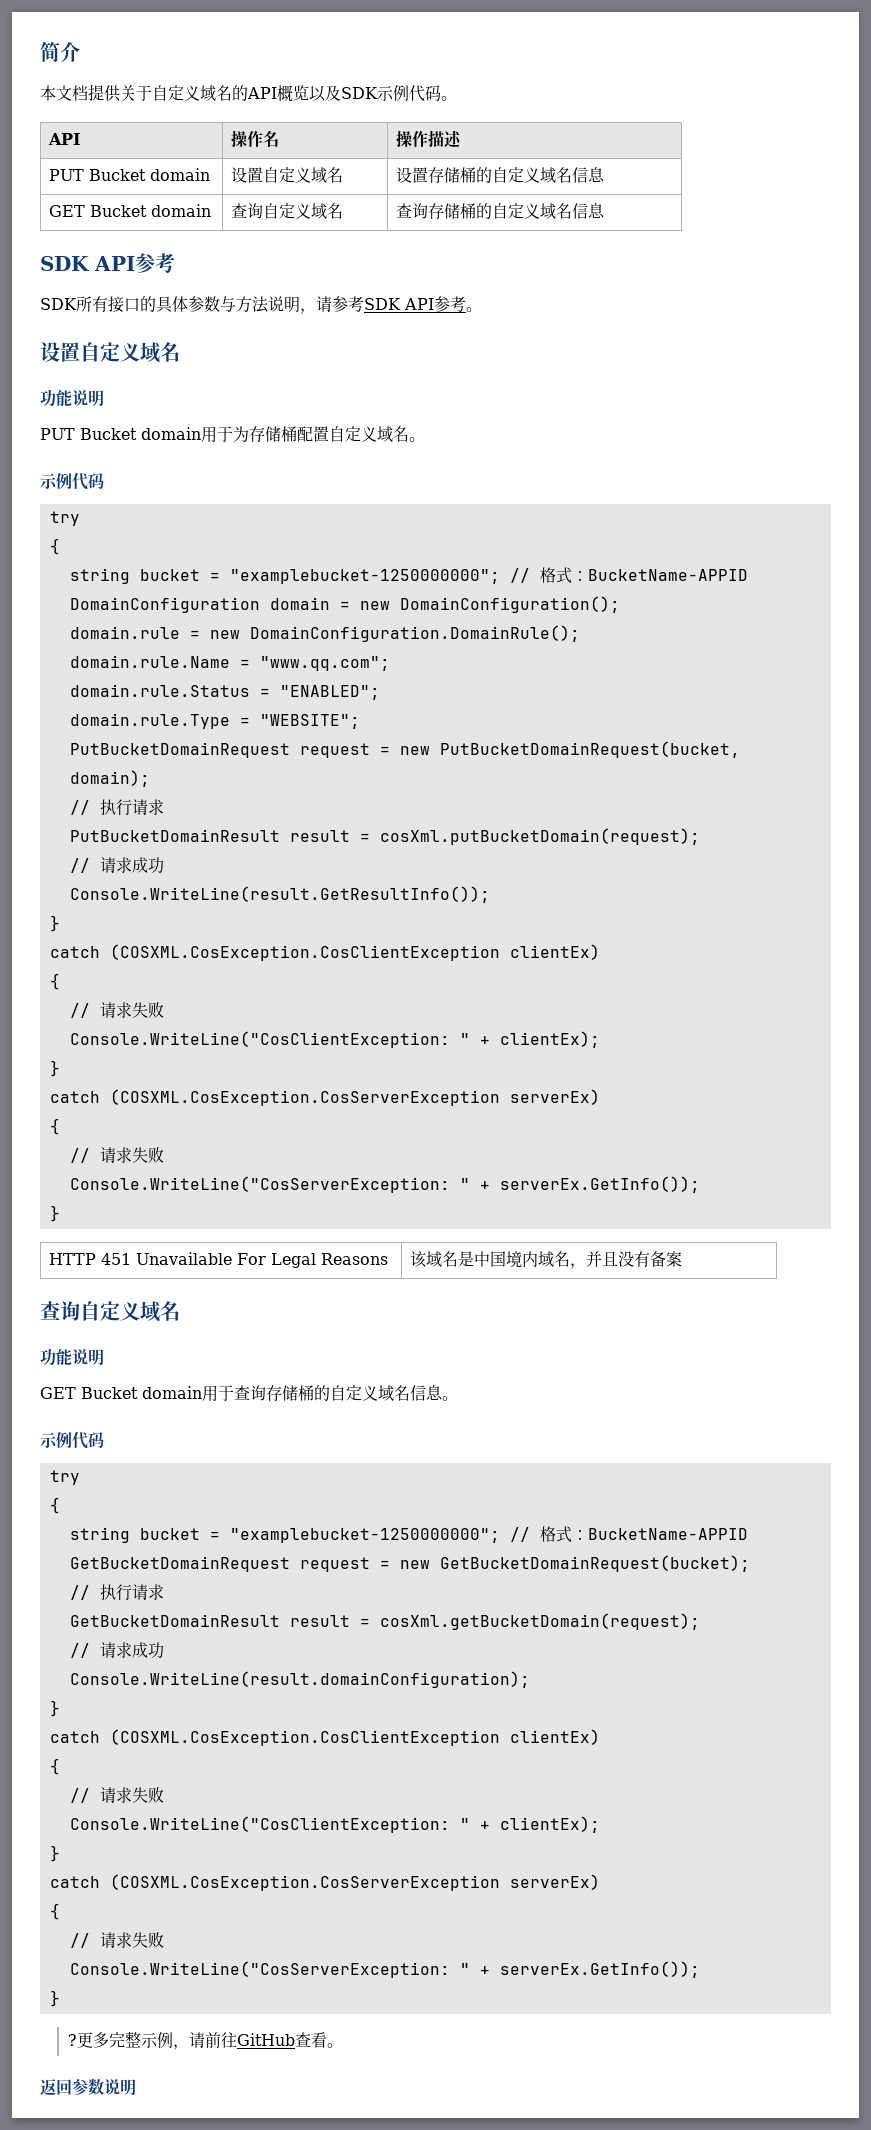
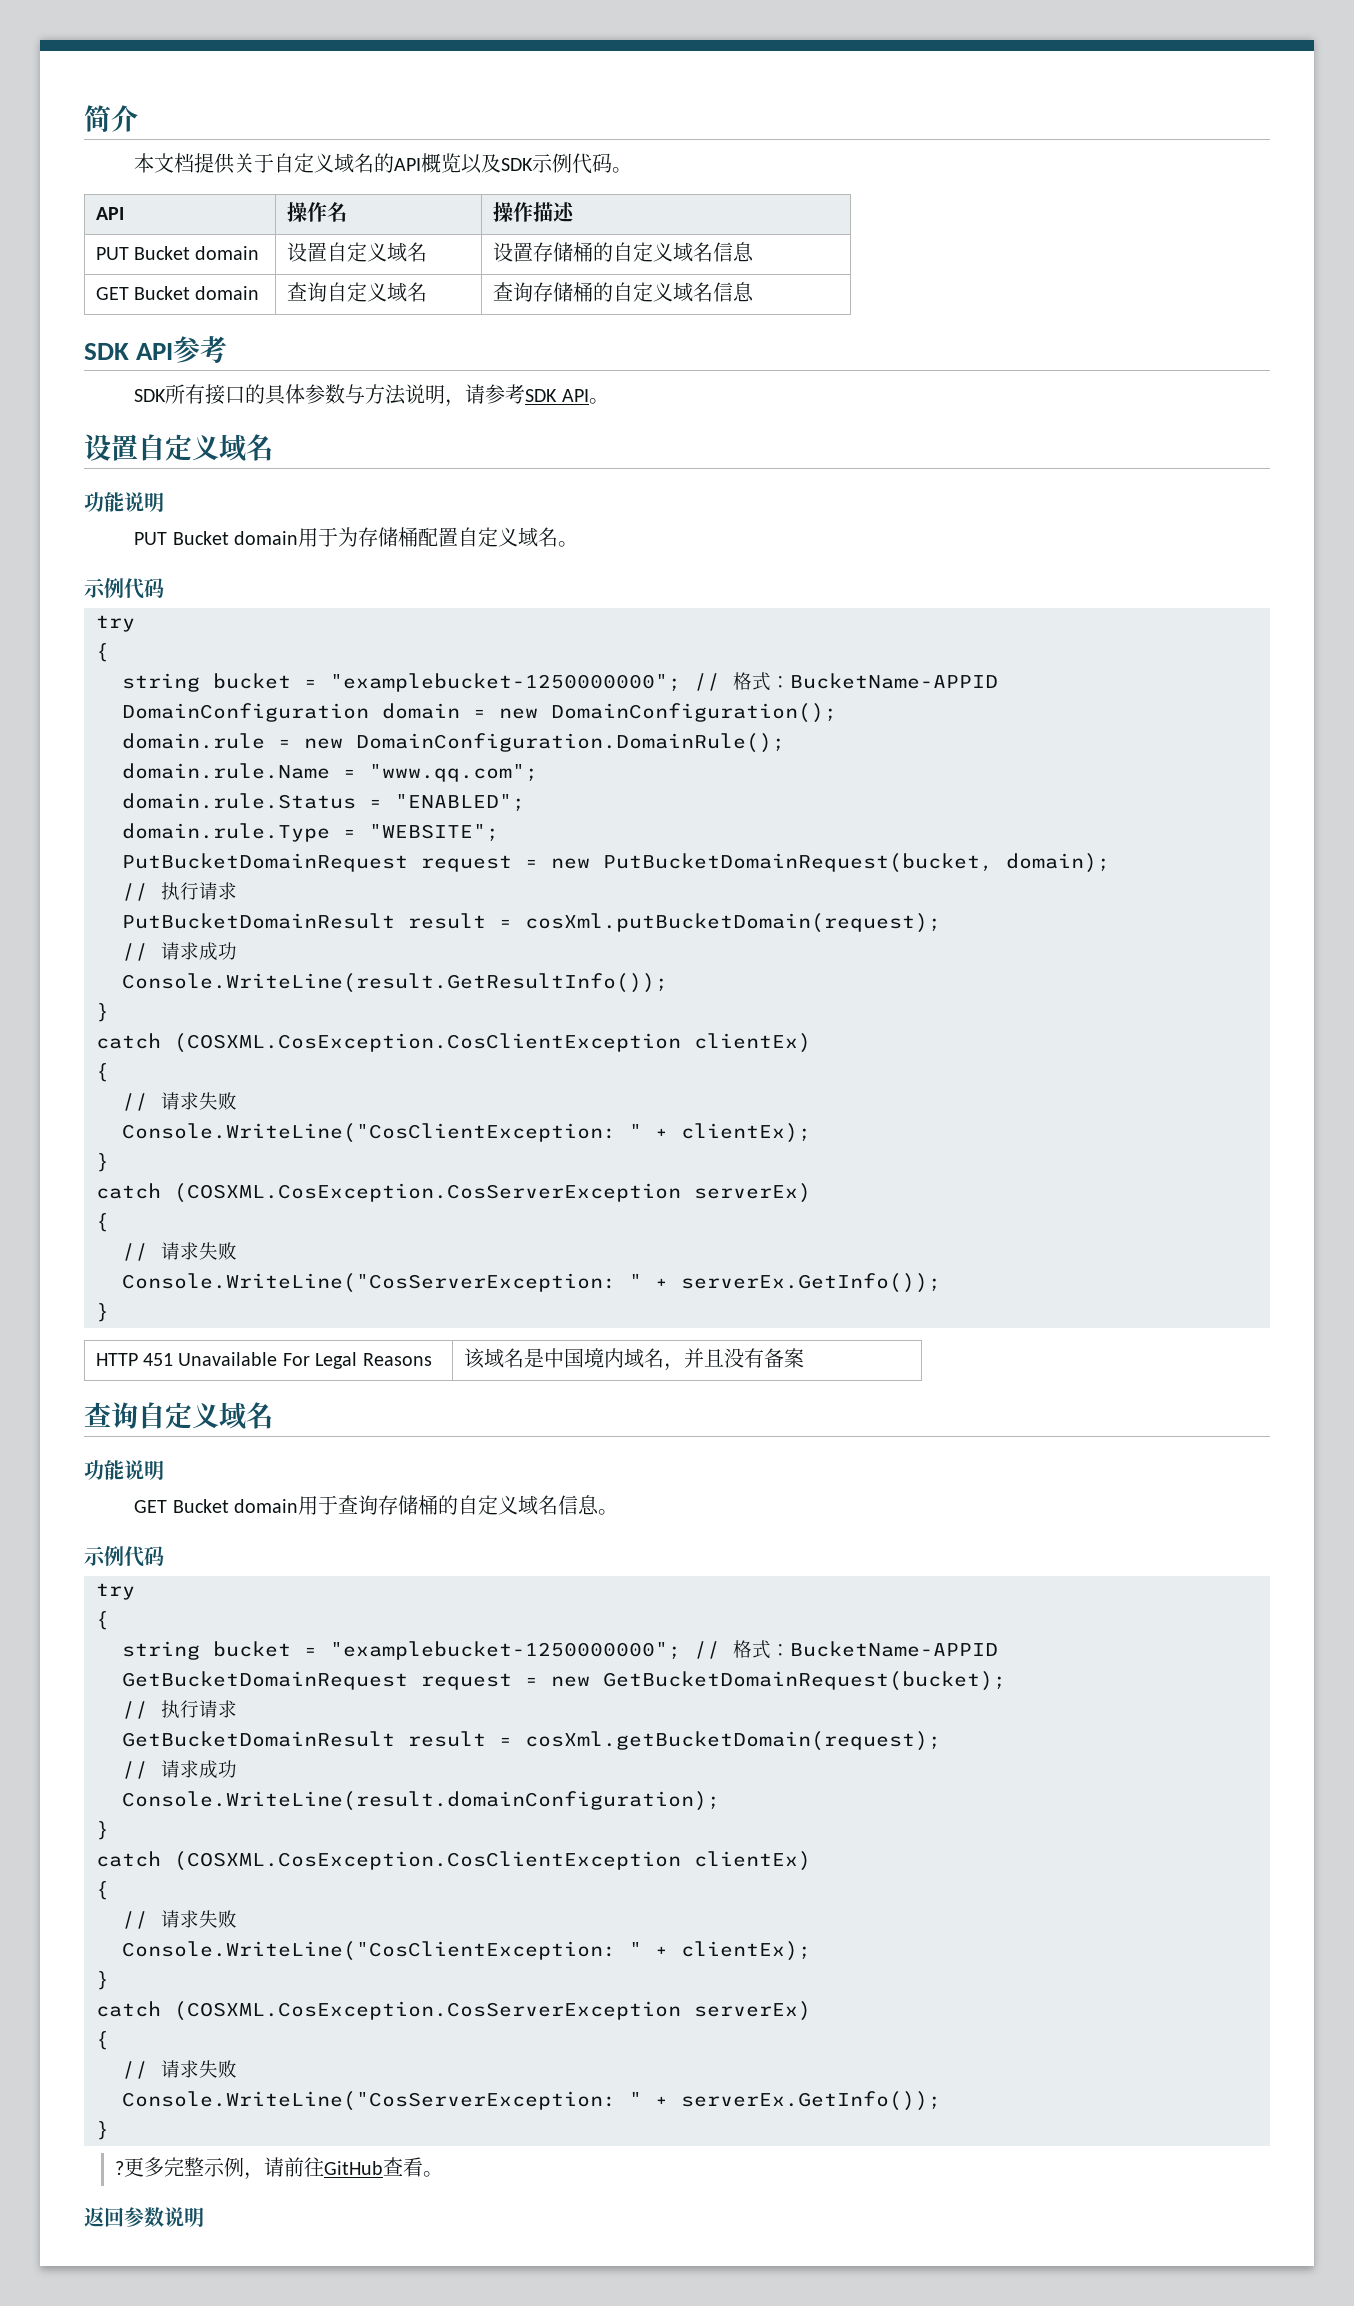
- SDK所有接口的具体参数与方法说明，请参考SDK API参考。
+ SDK所有接口的具体参数与方法说明，请参考SDK API。

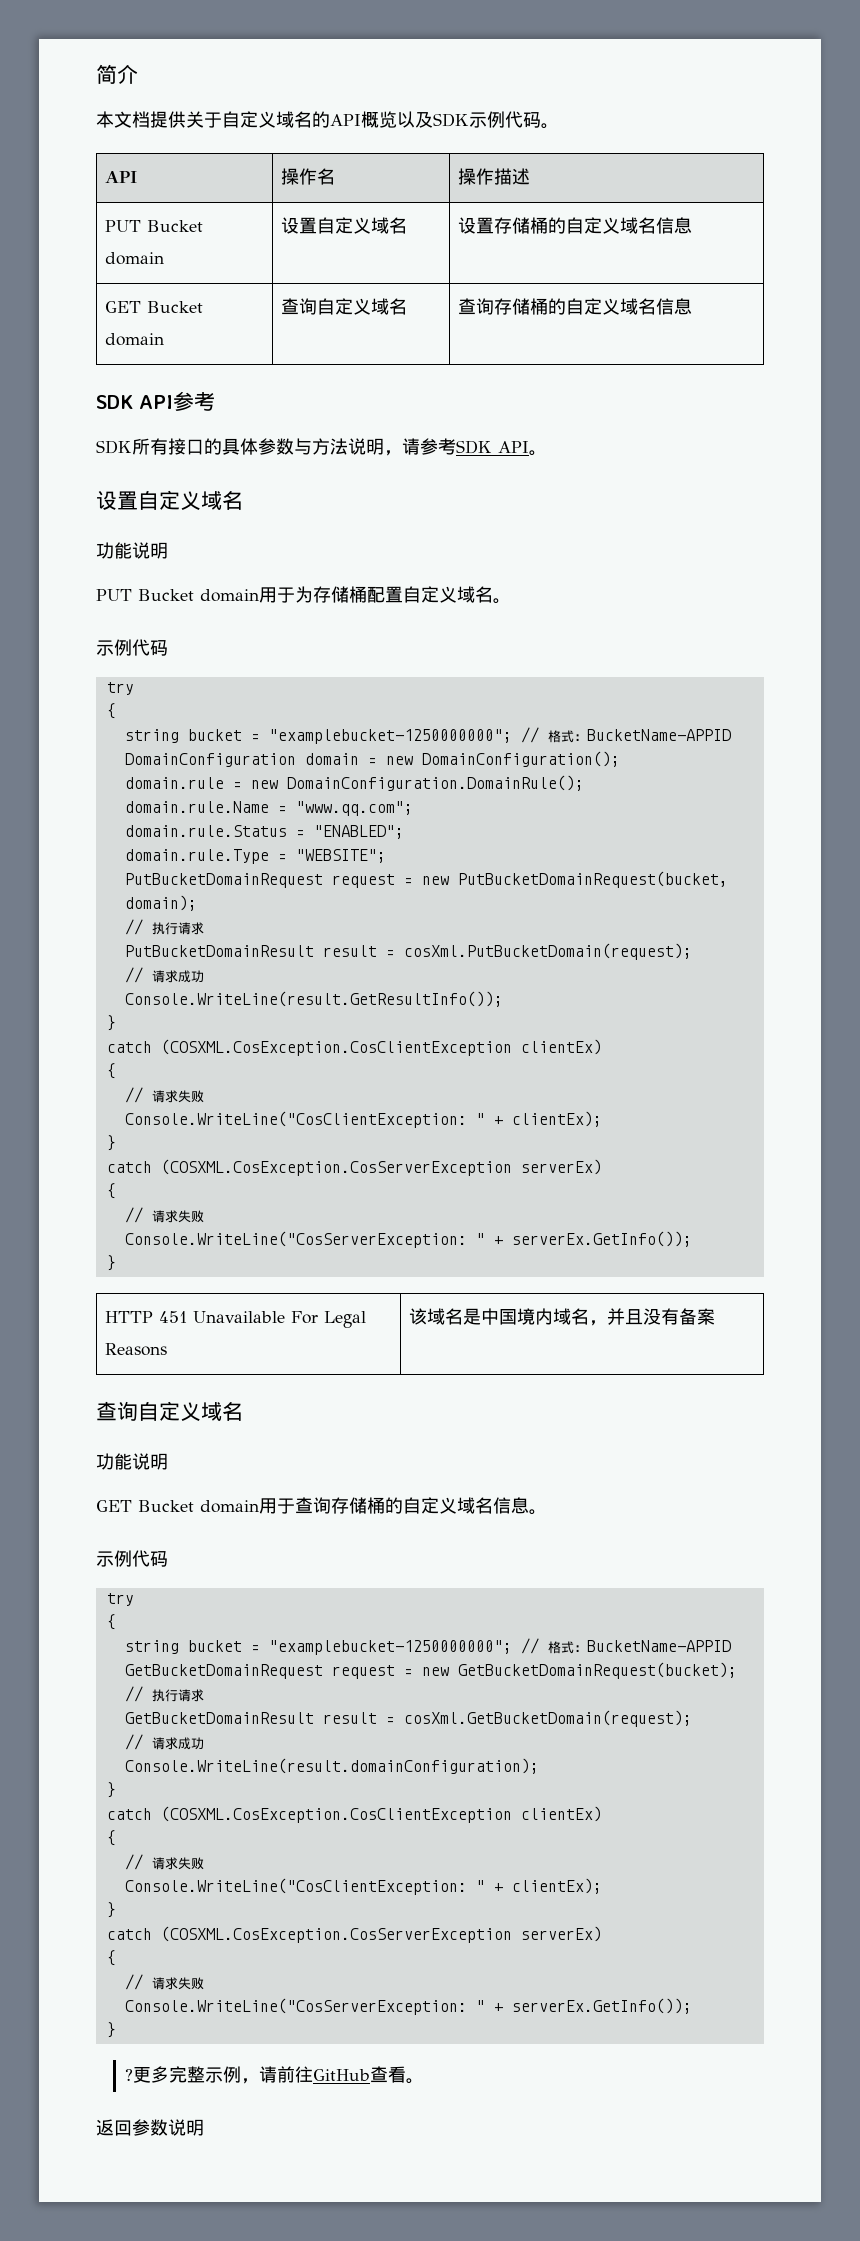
- PutBucketDomainResult result = cosXml.putBucketDomain(request);
+ PutBucketDomainResult result = cosXml.PutBucketDomain(request);
- GetBucketDomainResult result = cosXml.getBucketDomain(request);
+ GetBucketDomainResult result = cosXml.GetBucketDomain(request);

